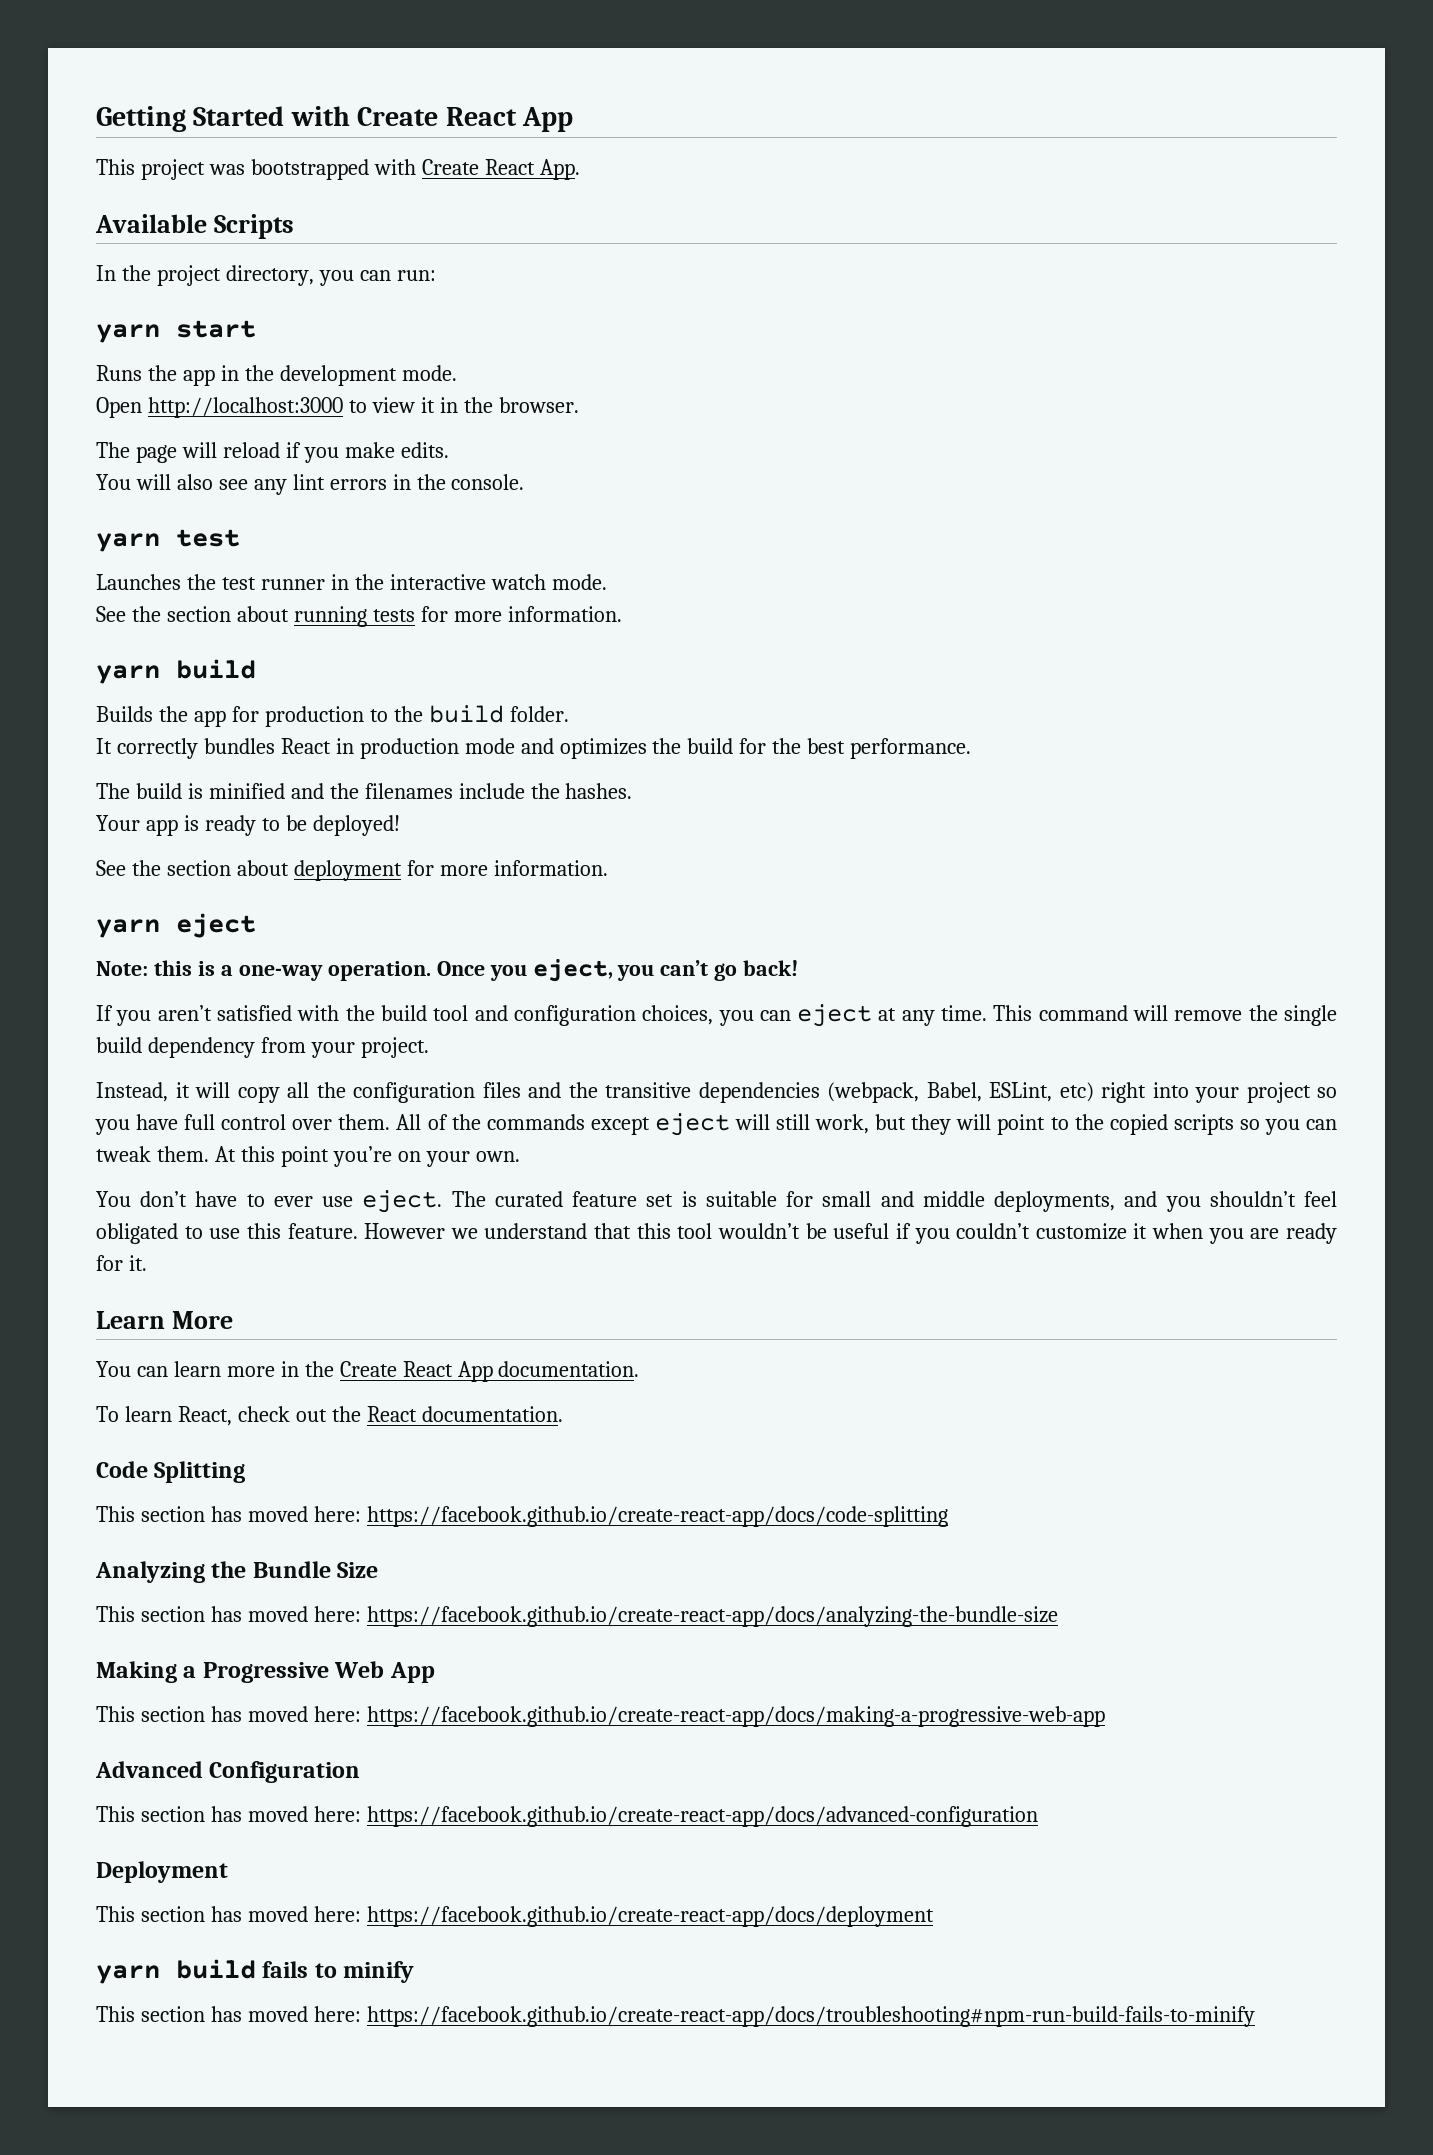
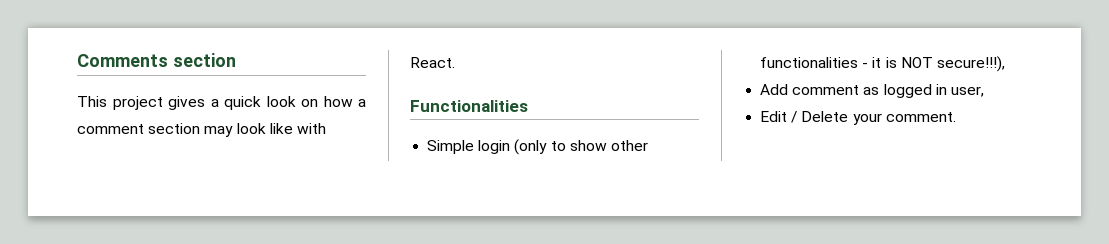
- Getting Started with Create React App
- This project was bootstrapped with Create React App.
- Available Scripts
- In the project directory, you can run:
- yarn start
- Runs the app in the development mode.
- Open http://localhost:3000 to view it in the browser.
- The page will reload if you make edits.
- You will also see any lint errors in the console.
- yarn test
- Launches the test runner in the interactive watch mode.
- See the section about running tests for more information.
- yarn build
- Builds the app for production to the build folder.
- It correctly bundles React in production mode and optimizes the build for the best performance.
- The build is minified and the filenames include the hashes.
- Your app is ready to be deployed!
- See the section about deployment for more information.
- yarn eject
- Note: this is a one-way operation. Once you eject, you can’t go back!
- If you aren’t satisfied with the build tool and configuration choices, you can eject at any time. This command will remove the single build dependency from your project.
- Instead, it will copy all the configuration files and the transitive dependencies (webpack, Babel, ESLint, etc) right into your project so you have full control over them. All of the commands except eject will still work, but they will point to the copied scripts so you can tweak them. At this point you’re on your own.
- You don’t have to ever use eject. The curated feature set is suitable for small and middle deployments, and you shouldn’t feel obligated to use this feature. However we understand that this tool wouldn’t be useful if you couldn’t customize it when you are ready for it.
- Learn More
- You can learn more in the Create React App documentation.
- To learn React, check out the React documentation.
- Code Splitting
- This section has moved here: https://facebook.github.io/create-react-app/docs/code-splitting
- Analyzing the Bundle Size
- This section has moved here: https://facebook.github.io/create-react-app/docs/analyzing-the-bundle-size
- Making a Progressive Web App
- This section has moved here: https://facebook.github.io/create-react-app/docs/making-a-progressive-web-app
- Advanced Configuration
- This section has moved here: https://facebook.github.io/create-react-app/docs/advanced-configuration
- Deployment
- This section has moved here: https://facebook.github.io/create-react-app/docs/deployment
- yarn build fails to minify
- This section has moved here: https://facebook.github.io/create-react-app/docs/troubleshooting#npm-run-build-fails-to-minify
+ Comments section
+ This project gives a quick look on how a comment section may look like with React.
+ Functionalities
+ Simple login (only to show other functionalities - it is NOT secure!!!),
+ Add comment as logged in user,
+ Edit / Delete your comment.

